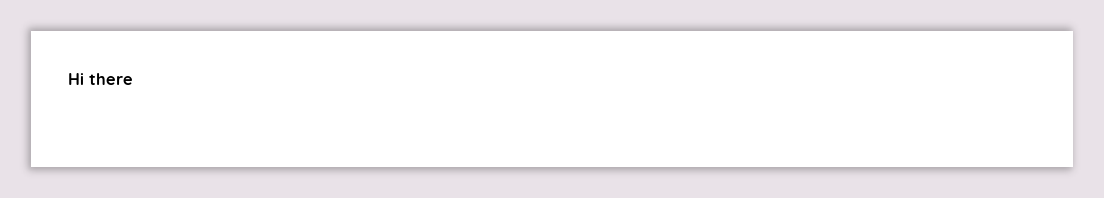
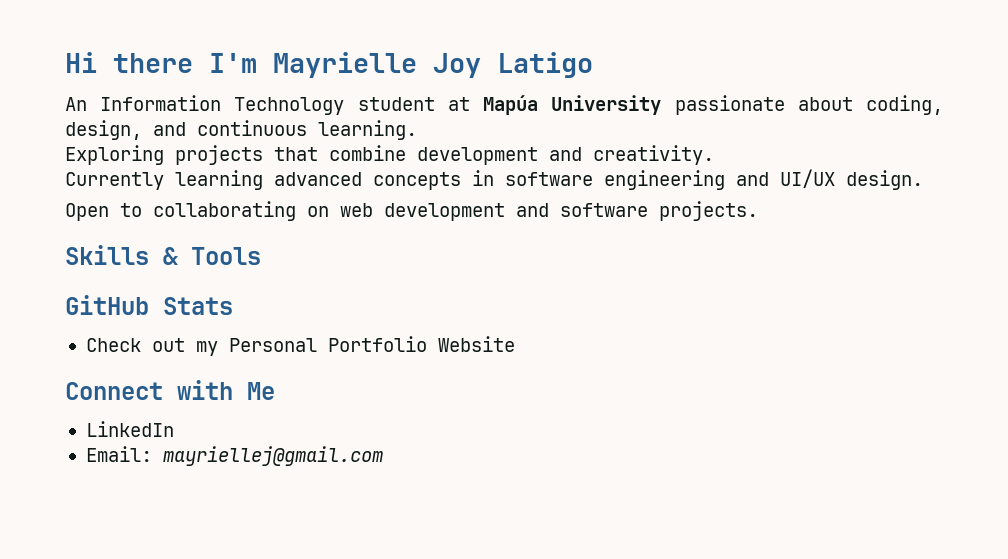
- Hi there
+ Hi there I'm Mayrielle Joy Latigo
+ An Information Technology student at Mapúa University passionate about coding, design, and continuous learning.
+ Exploring projects that combine development and creativity.
+ Currently learning advanced concepts in software engineering and UI/UX design.
+ Open to collaborating on web development and software projects.
+ Skills & Tools
+ GitHub Stats
+ Check out my Personal Portfolio Website
+ Connect with Me
+ LinkedIn
+ Email: mayriellej@gmail.com

